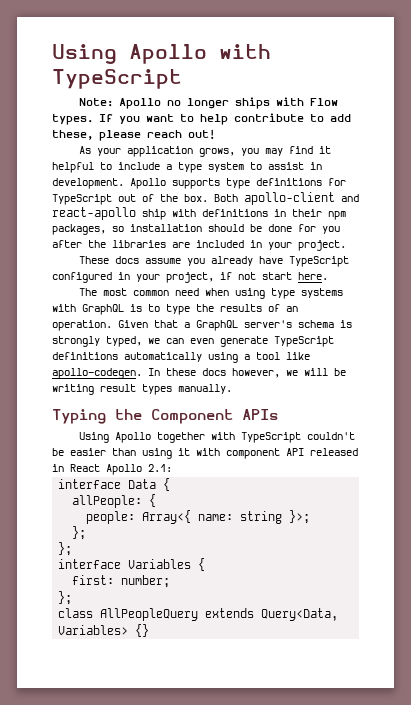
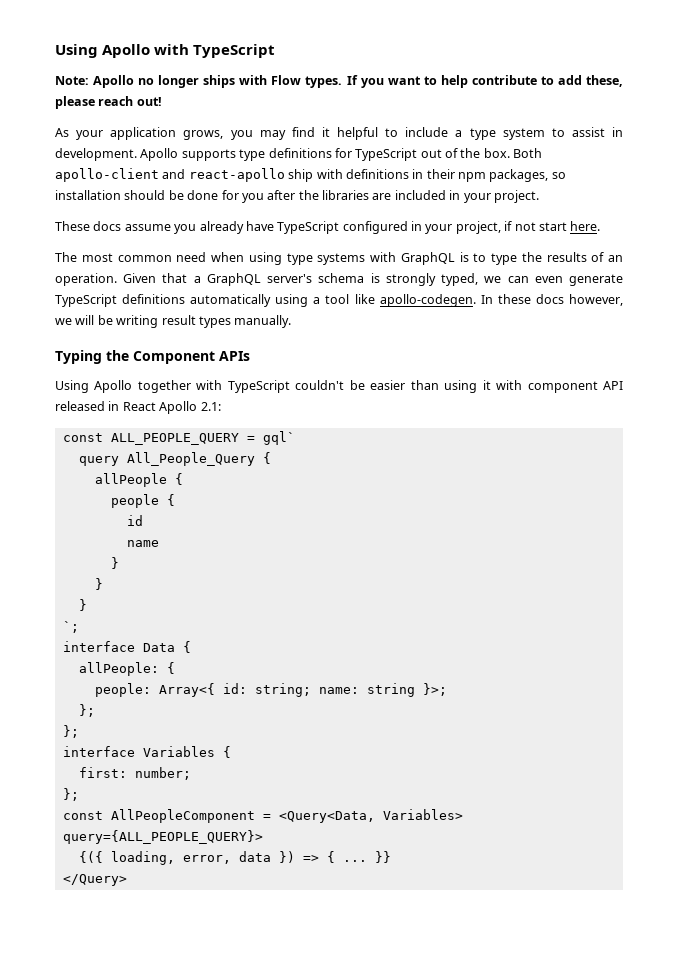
+ const ALL_PEOPLE_QUERY = gql`
+ query All_People_Query {
+ allPeople {
+ people {
+ id
+ name
+ }
+ }
+ }
+ `;
- people: Array<{ name: string }>;
+ people: Array<{ id: string; name: string }>;
- class AllPeopleQuery extends Query<Data, Variables> {}
+ const AllPeopleComponent = <Query<Data, Variables> query={ALL_PEOPLE_QUERY}>
+ {({ loading, error, data }) => { ... }}
+ </Query>

